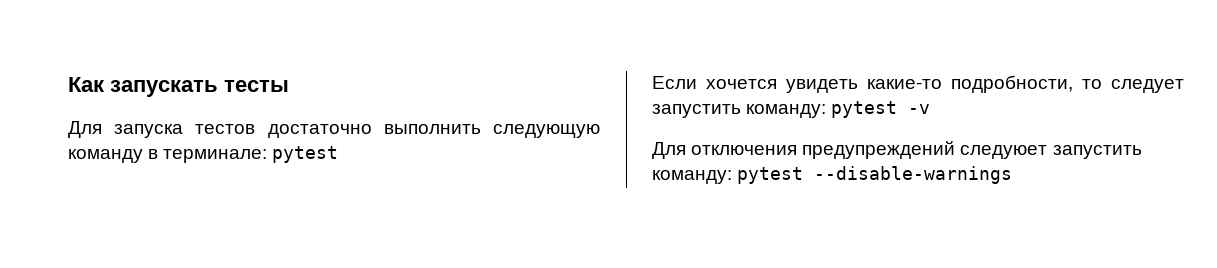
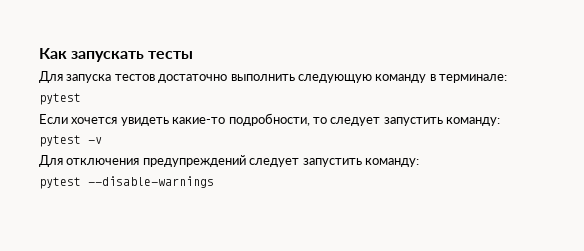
- Для запуска тестов достаточно выполнить следующую команду в терминале: pytest
+ Для запуска тестов достаточно выполнить следующую команду в терминале:
+ pytest
- Если хочется увидеть какие-то подробности, то следует запустить команду: pytest -v
+ Если хочется увидеть какие-то подробности, то следует запустить команду:
+ pytest -v
- Для отключения предупреждений следуюет запустить команду: pytest --disable-warnings
+ Для отключения предупреждений следует запустить команду:
+ pytest --disable-warnings

